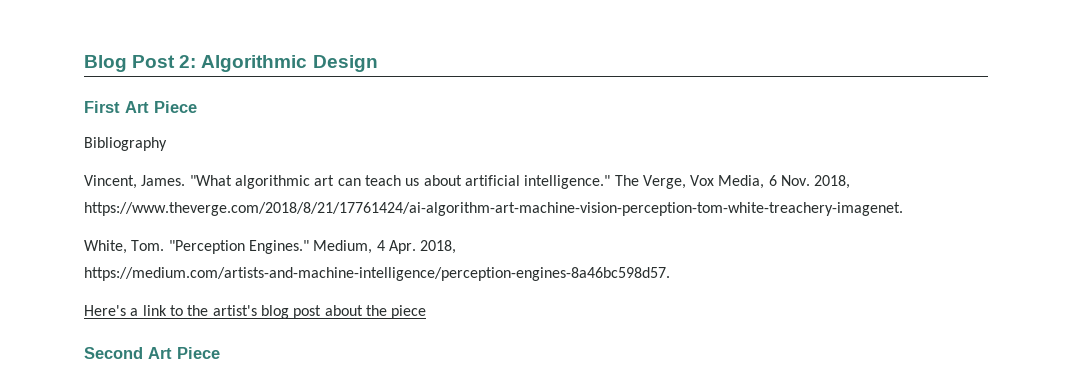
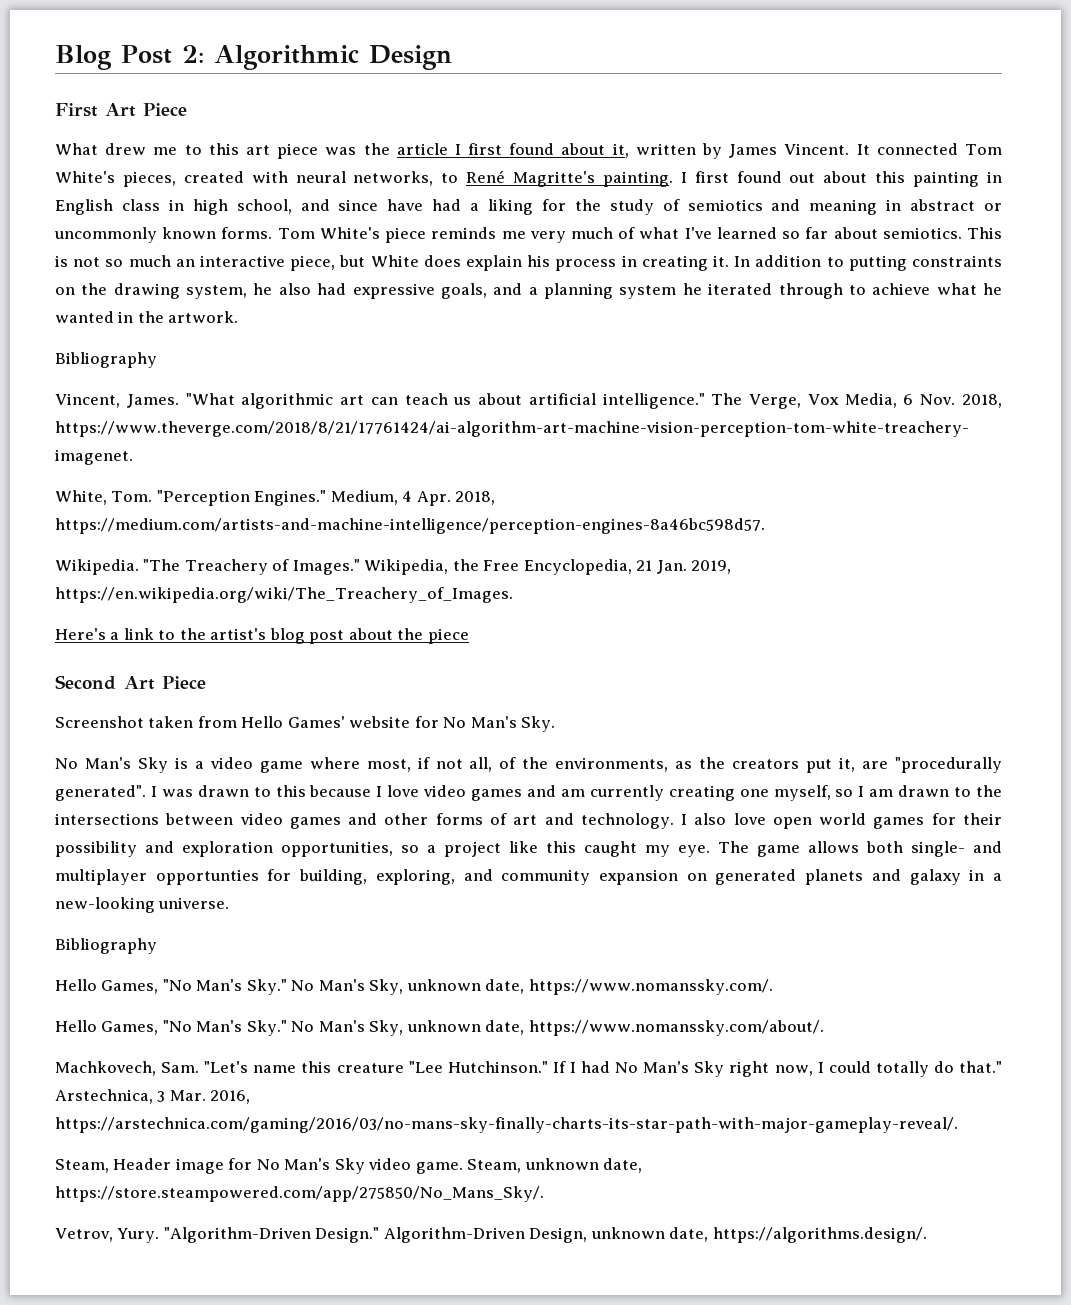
+ What drew me to this art piece was the article I first found about it, written by James Vincent. It connected Tom White's pieces, created with neural networks, to René Magritte's painting. I first found out about this painting in English class in high school, and since have had a liking for the study of semiotics and meaning in abstract or uncommonly known forms. Tom White's piece reminds me very much of what I've learned so far about semiotics. This is not so much an interactive piece, but White does explain his process in creating it. In addition to putting constraints on the drawing system, he also had expressive goals, and a planning system he iterated through to achieve what he wanted in the artwork.
+ Wikipedia. "The Treachery of Images." Wikipedia, the Free Encyclopedia, 21 Jan. 2019, https://en.wikipedia.org/wiki/The_Treachery_of_Images.
+ Screenshot taken from Hello Games' website for No Man's Sky.
+ No Man's Sky is a video game where most, if not all, of the environments, as the creators put it, are "procedurally generated". I was drawn to this because I love video games and am currently creating one myself, so I am drawn to the intersections between video games and other forms of art and technology. I also love open world games for their possibility and exploration opportunities, so a project like this caught my eye. The game allows both single- and multiplayer opportunties for building, exploring, and community expansion on generated planets and galaxy in a new-looking universe.
+ Bibliography
+ Hello Games, "No Man's Sky." No Man's Sky, unknown date, https://www.nomanssky.com/.
+ Hello Games, "No Man's Sky." No Man's Sky, unknown date, https://www.nomanssky.com/about/.
+ Machkovech, Sam. "Let's name this creature "Lee Hutchinson." If I had No Man's Sky right now, I could totally do that." Arstechnica, 3 Mar. 2016, https://arstechnica.com/gaming/2016/03/no-mans-sky-finally-charts-its-star-path-with-major-gameplay-reveal/.
+ Steam, Header image for No Man's Sky video game. Steam, unknown date, https://store.steampowered.com/app/275850/No_Mans_Sky/.
+ Vetrov, Yury. "Algorithm-Driven Design." Algorithm-Driven Design, unknown date, https://algorithms.design/.

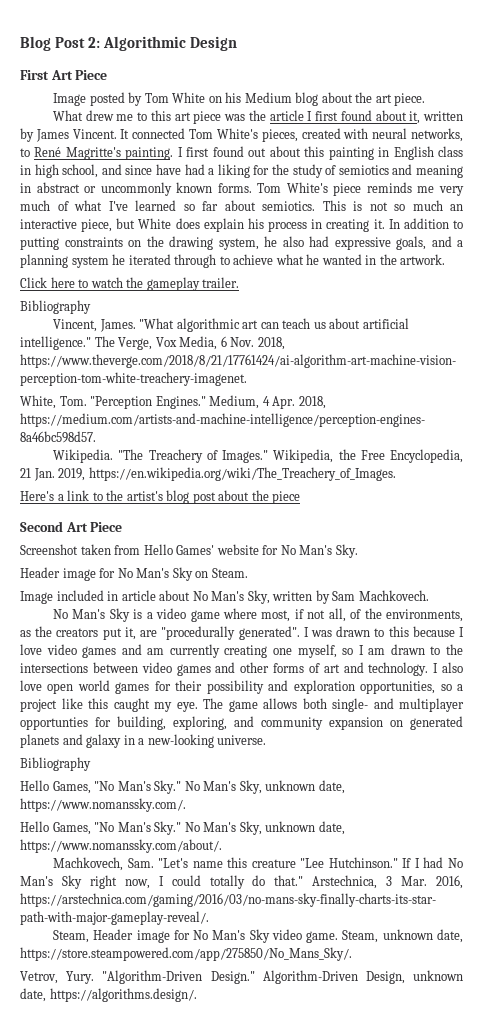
+ Image posted by Tom White on his Medium blog about the art piece.
+ Click here to watch the gameplay trailer.
+ Header image for No Man's Sky on Steam.
+ Image included in article about No Man's Sky, written by Sam Machkovech.

